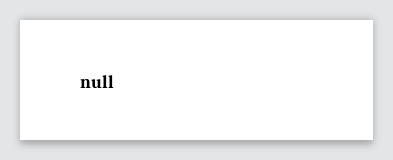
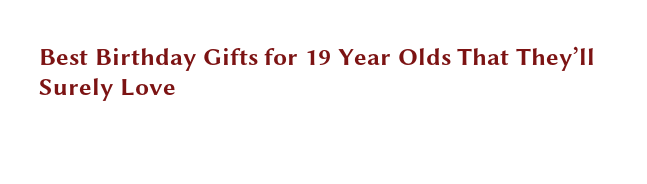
- null
+ Best Birthday Gifts for 19 Year Olds That They’ll Surely Love

